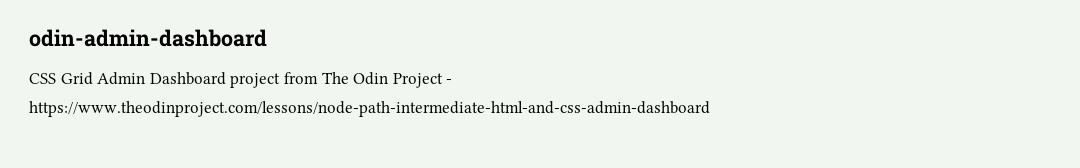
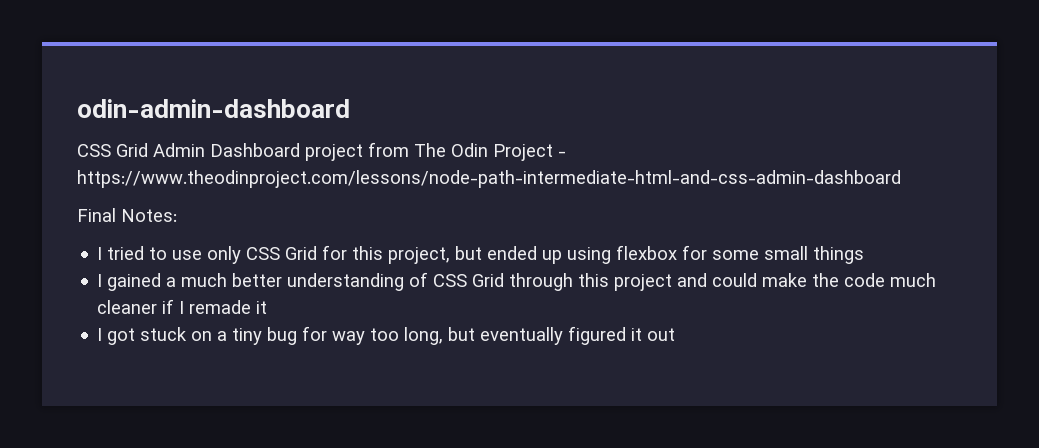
+ Final Notes:
+ I tried to use only CSS Grid for this project, but ended up using flexbox for some small things
+ I gained a much better understanding of CSS Grid through this project and could make the code much cleaner if I remade it
+ I got stuck on a tiny bug for way too long, but eventually figured it out

